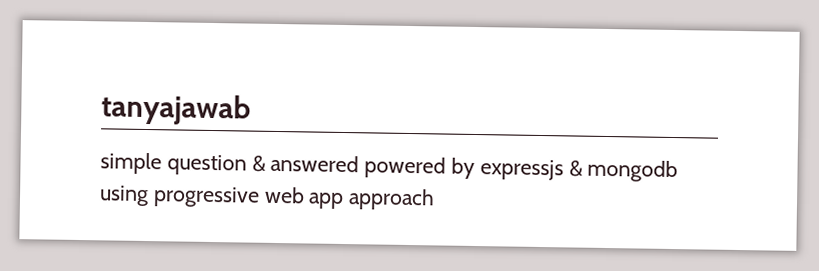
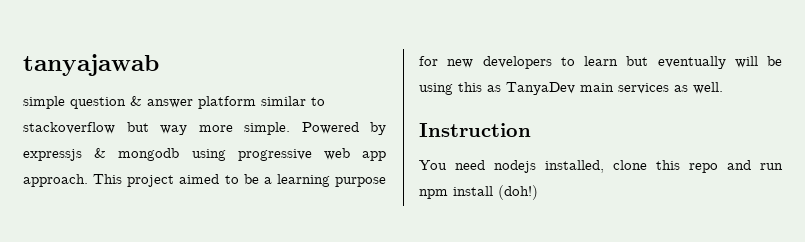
- simple question & answered powered by expressjs & mongodb using progressive web app approach
+ simple question & answer platform similar to stackoverflow but way more simple. Powered by expressjs & mongodb using progressive web app approach. This project aimed to be a learning purpose for new developers to learn but eventually will be using this as TanyaDev main services as well.
+ Instruction
+ You need nodejs installed, clone this repo and run npm install (doh!)

